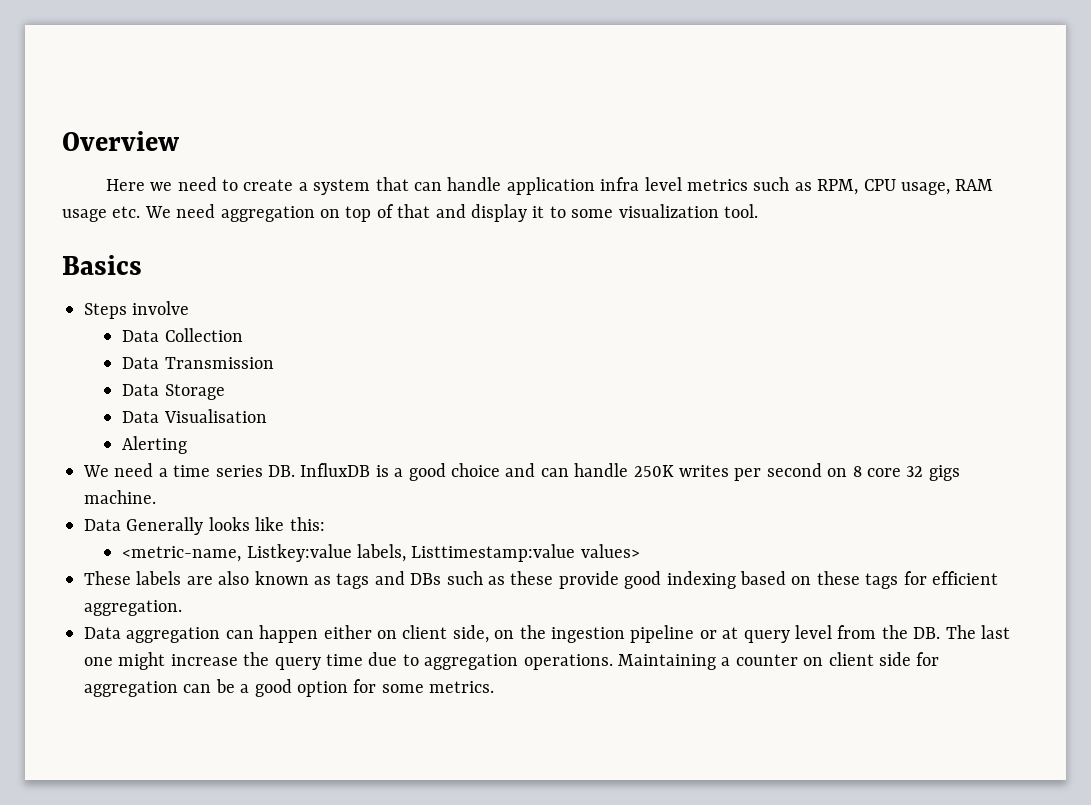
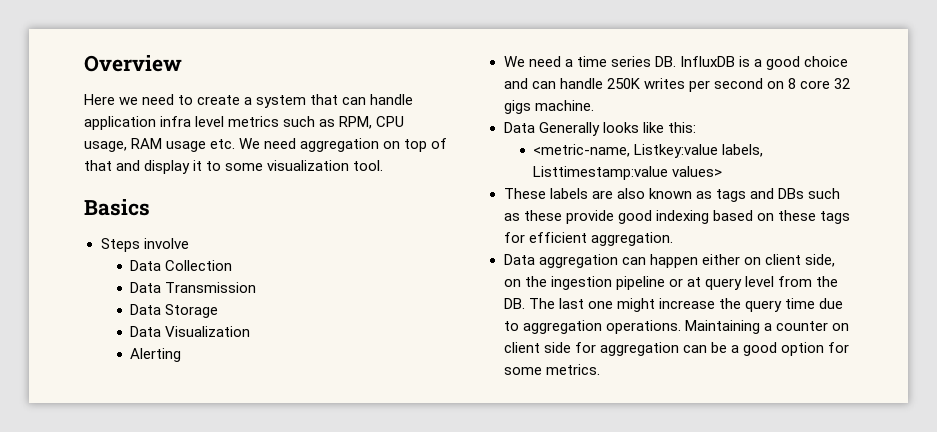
- Data Visualisation
+ Data Visualization

